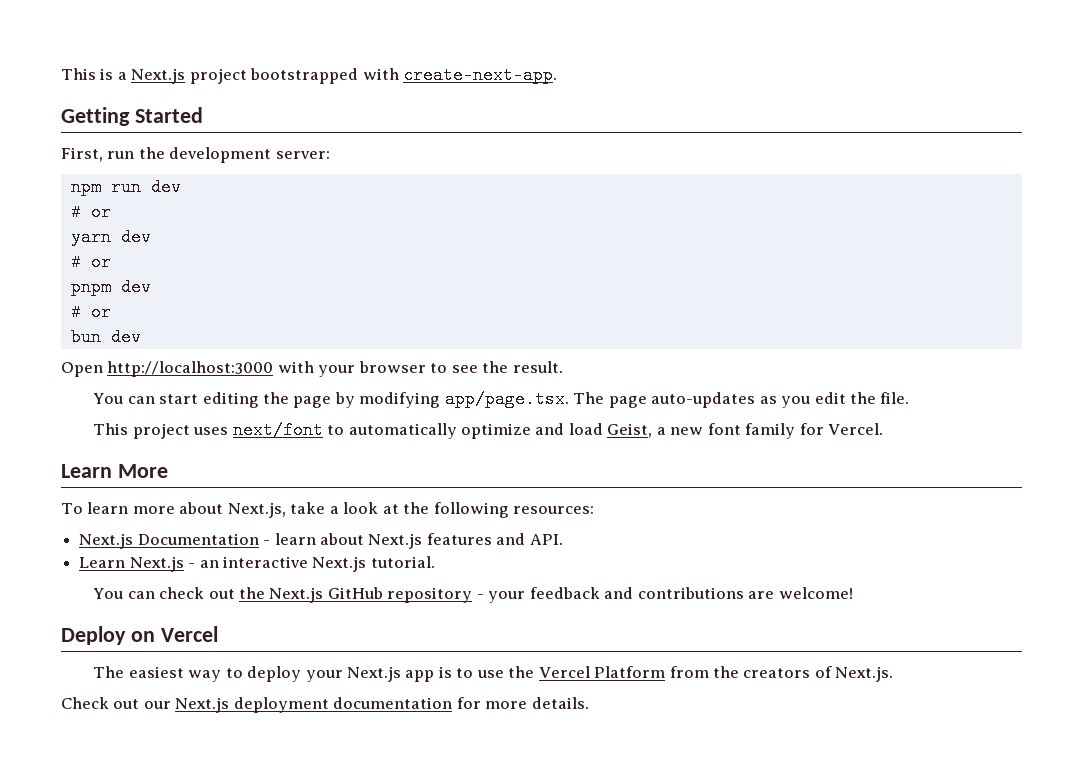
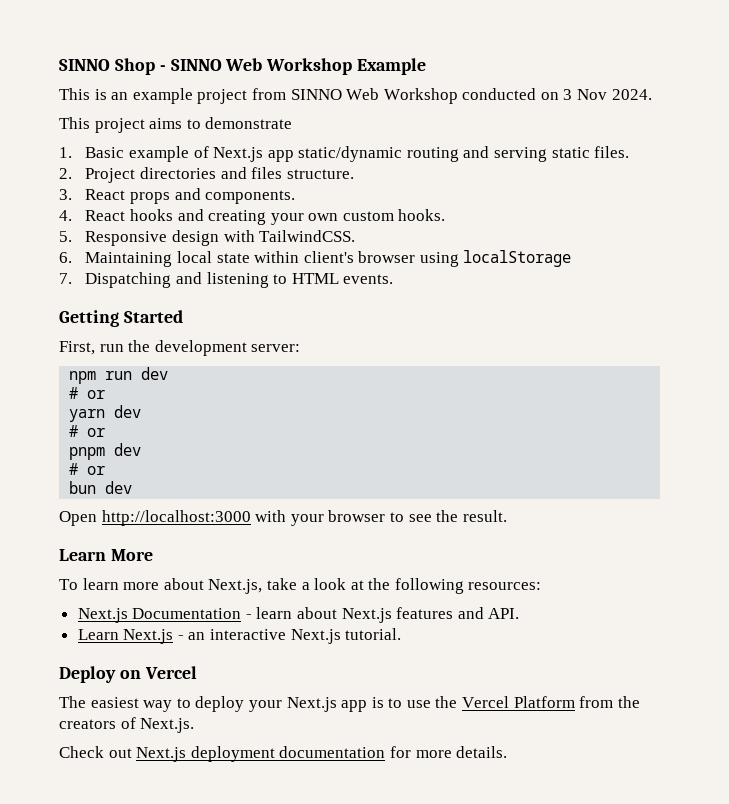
- This is a Next.js project bootstrapped with create-next-app.
+ SINNO Shop - SINNO Web Workshop Example
+ This is an example project from SINNO Web Workshop conducted on 3 Nov 2024.
+ This project aims to demonstrate
+ 1. Basic example of Next.js app static/dynamic routing and serving static files.
+ 2. Project directories and files structure.
+ 3. React props and components.
+ 4. React hooks and creating your own custom hooks.
+ 5. Responsive design with TailwindCSS.
+ 6. Maintaining local state within client's browser using localStorage
+ 7. Dispatching and listening to HTML events.
- You can start editing the page by modifying app/page.tsx. The page auto-updates as you edit the file.
- This project uses next/font to automatically optimize and load Geist, a new font family for Vercel.
- You can check out the Next.js GitHub repository - your feedback and contributions are welcome!
- Check out our Next.js deployment documentation for more details.
+ Check out Next.js deployment documentation for more details.

